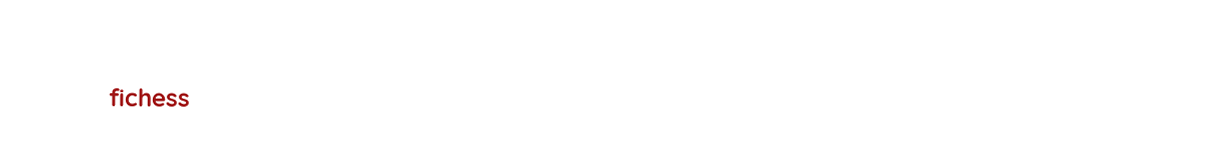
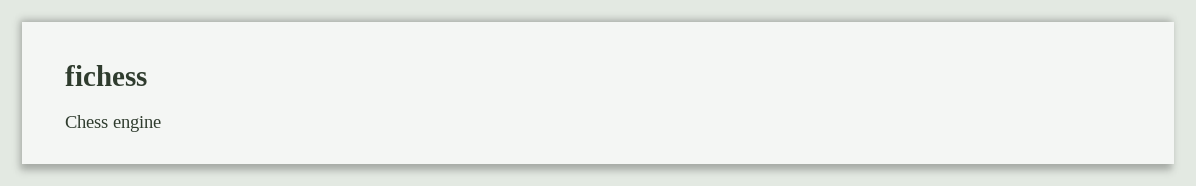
+ Chess engine

